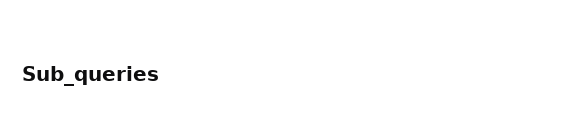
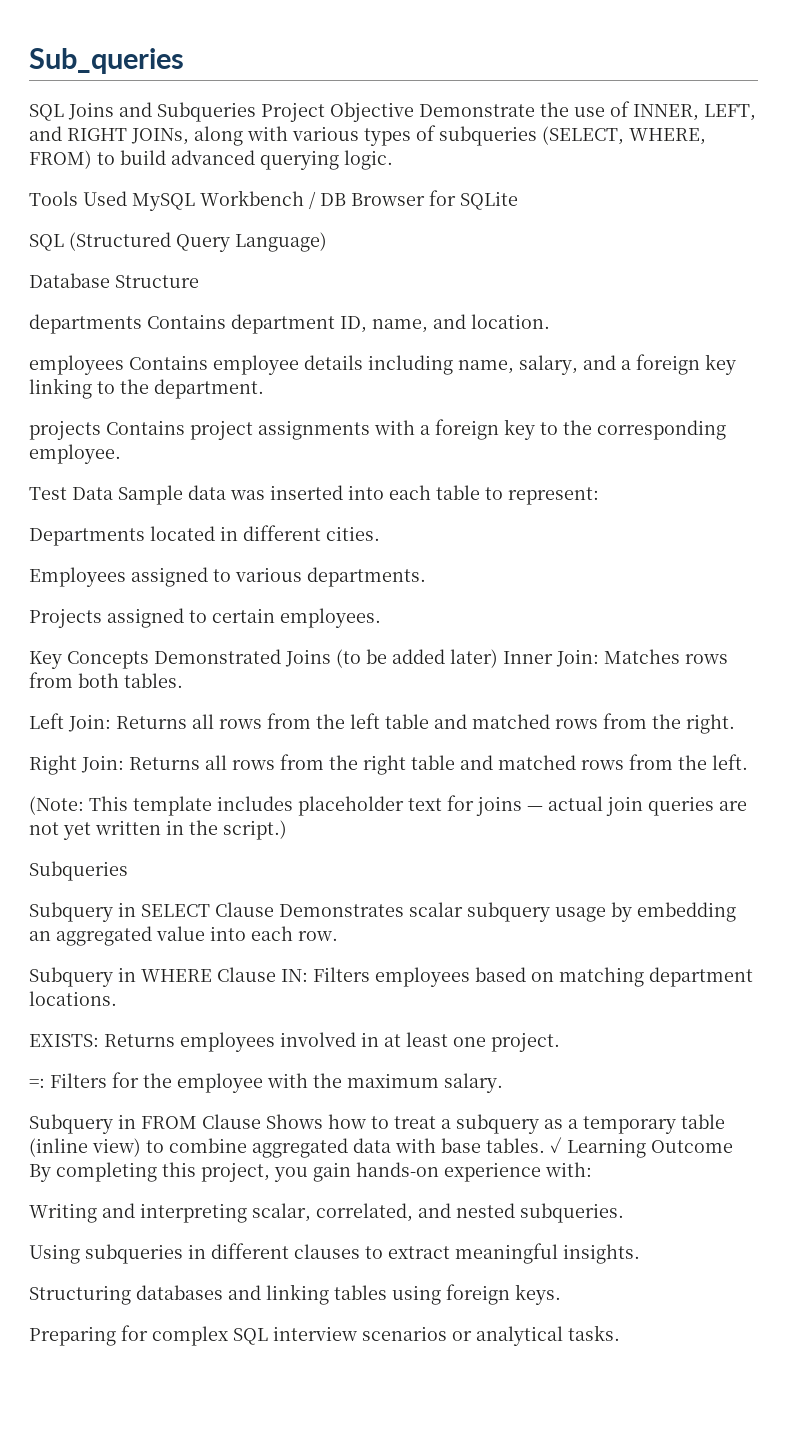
+ SQL Joins and Subqueries Project Objective Demonstrate the use of INNER, LEFT, and RIGHT JOINs, along with various types of subqueries (SELECT, WHERE, FROM) to build advanced querying logic.
+ Tools Used MySQL Workbench / DB Browser for SQLite
+ SQL (Structured Query Language)
+ Database Structure
+ departments Contains department ID, name, and location.
+ employees Contains employee details including name, salary, and a foreign key linking to the department.
+ projects Contains project assignments with a foreign key to the corresponding employee.
+ Test Data Sample data was inserted into each table to represent:
+ Departments located in different cities.
+ Employees assigned to various departments.
+ Projects assigned to certain employees.
+ Key Concepts Demonstrated Joins (to be added later) Inner Join: Matches rows from both tables.
+ Left Join: Returns all rows from the left table and matched rows from the right.
+ Right Join: Returns all rows from the right table and matched rows from the left.
+ (Note: This template includes placeholder text for joins — actual join queries are not yet written in the script.)
+ Subqueries
+ Subquery in SELECT Clause Demonstrates scalar subquery usage by embedding an aggregated value into each row.
+ Subquery in WHERE Clause IN: Filters employees based on matching department locations.
+ EXISTS: Returns employees involved in at least one project.
+ =: Filters for the employee with the maximum salary.
+ Subquery in FROM Clause Shows how to treat a subquery as a temporary table (inline view) to combine aggregated data with base tables. ✓ Learning Outcome By completing this project, you gain hands-on experience with:
+ Writing and interpreting scalar, correlated, and nested subqueries.
+ Using subqueries in different clauses to extract meaningful insights.
+ Structuring databases and linking tables using foreign keys.
+ Preparing for complex SQL interview scenarios or analytical tasks.

